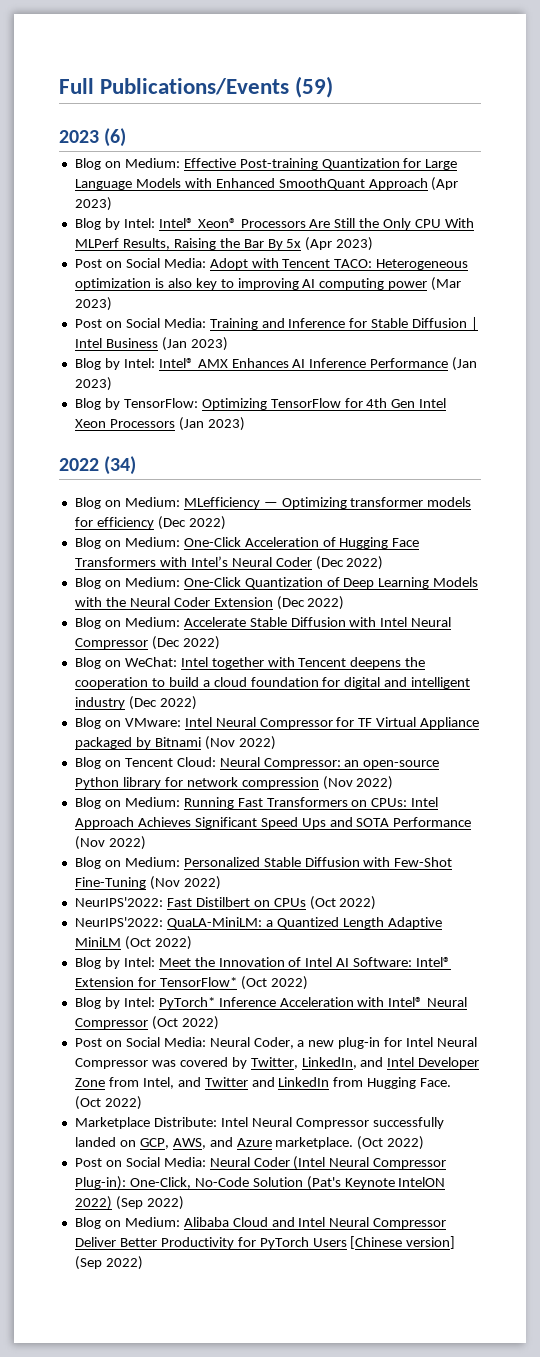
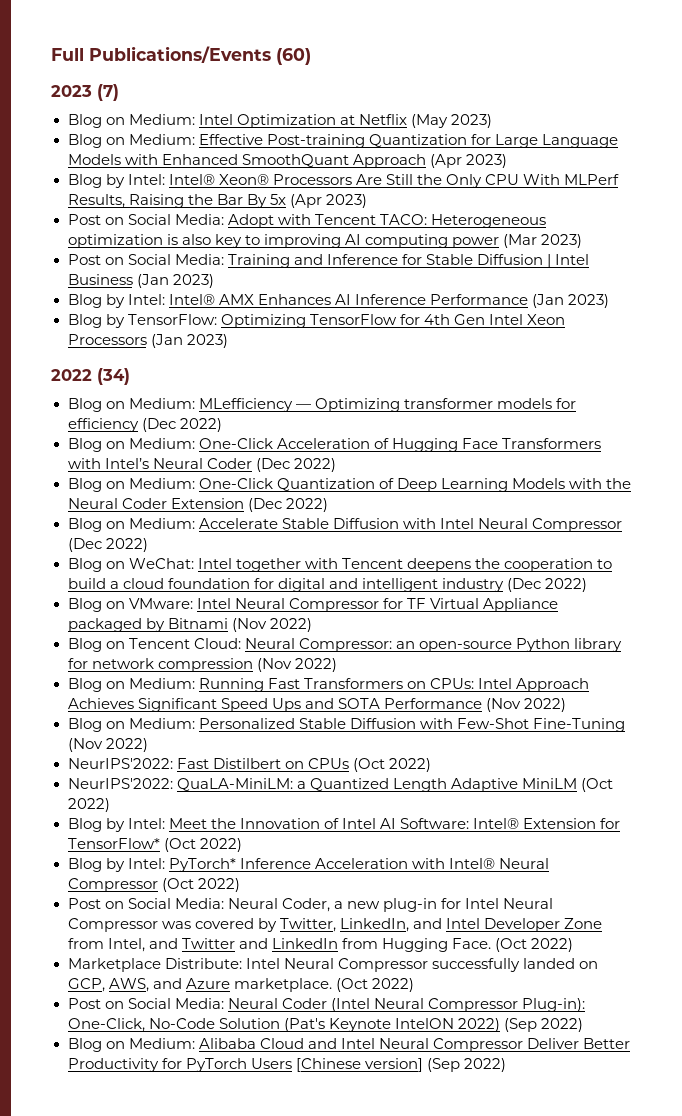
- Full Publications/Events (59)
+ Full Publications/Events (60)
- 2023 (6)
+ 2023 (7)
+ Blog on Medium: Intel Optimization at Netflix (May 2023)

